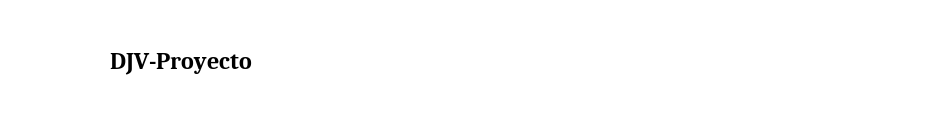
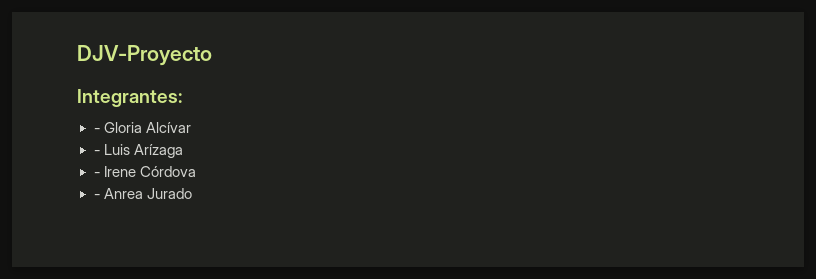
+ Integrantes:
+ - Gloria Alcívar
+ - Luis Arízaga
+ - Irene Córdova
+ - Anrea Jurado

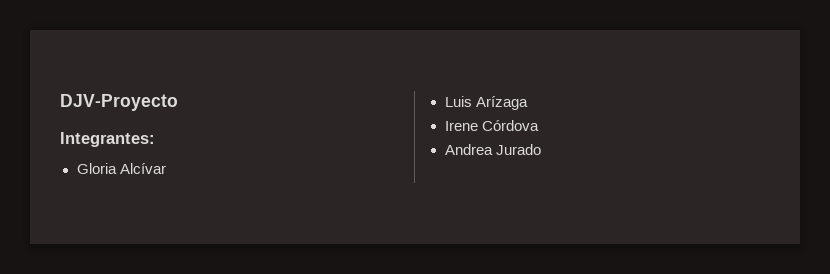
- - Gloria Alcívar
+ Gloria Alcívar
- - Luis Arízaga
+ Luis Arízaga
- - Irene Córdova
+ Irene Córdova
- - Anrea Jurado
+ Andrea Jurado

